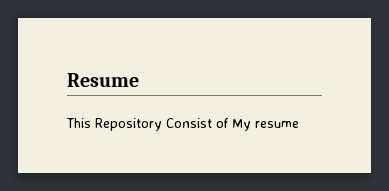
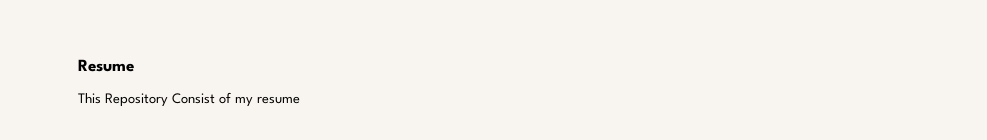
- This Repository Consist of My resume
+ This Repository Consist of my resume

